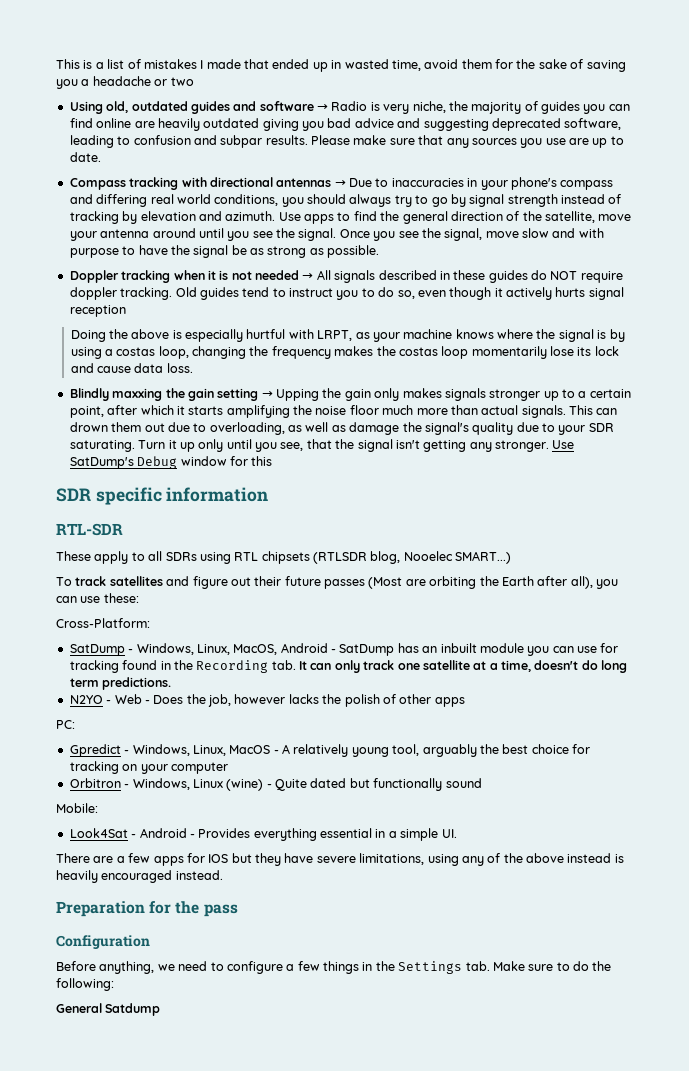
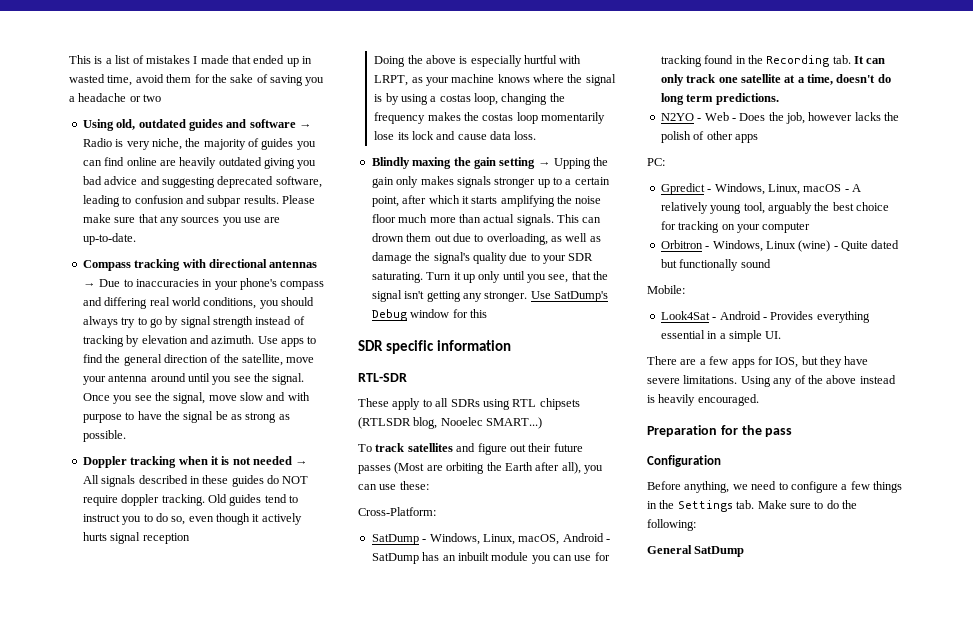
- Please make sure that any sources you use are up to date.
+ Please make sure that any sources you use are up-to-date.
- Blindly maxxing the gain setting → Upping the gain only makes signals stronger up to a certain point, after which it starts amplifying the noise floor much more than actual signals.
+ Blindly maxing the gain setting → Upping the gain only makes signals stronger up to a certain point, after which it starts amplifying the noise floor much more than actual signals.
- SatDump - Windows, Linux, MacOS, Android - SatDump has an inbuilt module you can use for tracking found in the Recording tab. It can only track one satellite at a time, doesn't do long term predictions.
+ SatDump - Windows, Linux, macOS, Android - SatDump has an inbuilt module you can use for tracking found in the Recording tab. It can only track one satellite at a time, doesn't do long term predictions.
- Gpredict - Windows, Linux, MacOS - A relatively young tool, arguably the best choice for tracking on your computer
+ Gpredict - Windows, Linux, macOS - A relatively young tool, arguably the best choice for tracking on your computer
- There are a few apps for IOS but they have severe limitations, using any of the above instead is heavily encouraged instead.
+ There are a few apps for IOS, but they have severe limitations. Using any of the above instead is heavily encouraged.
- General Satdump
+ General SatDump

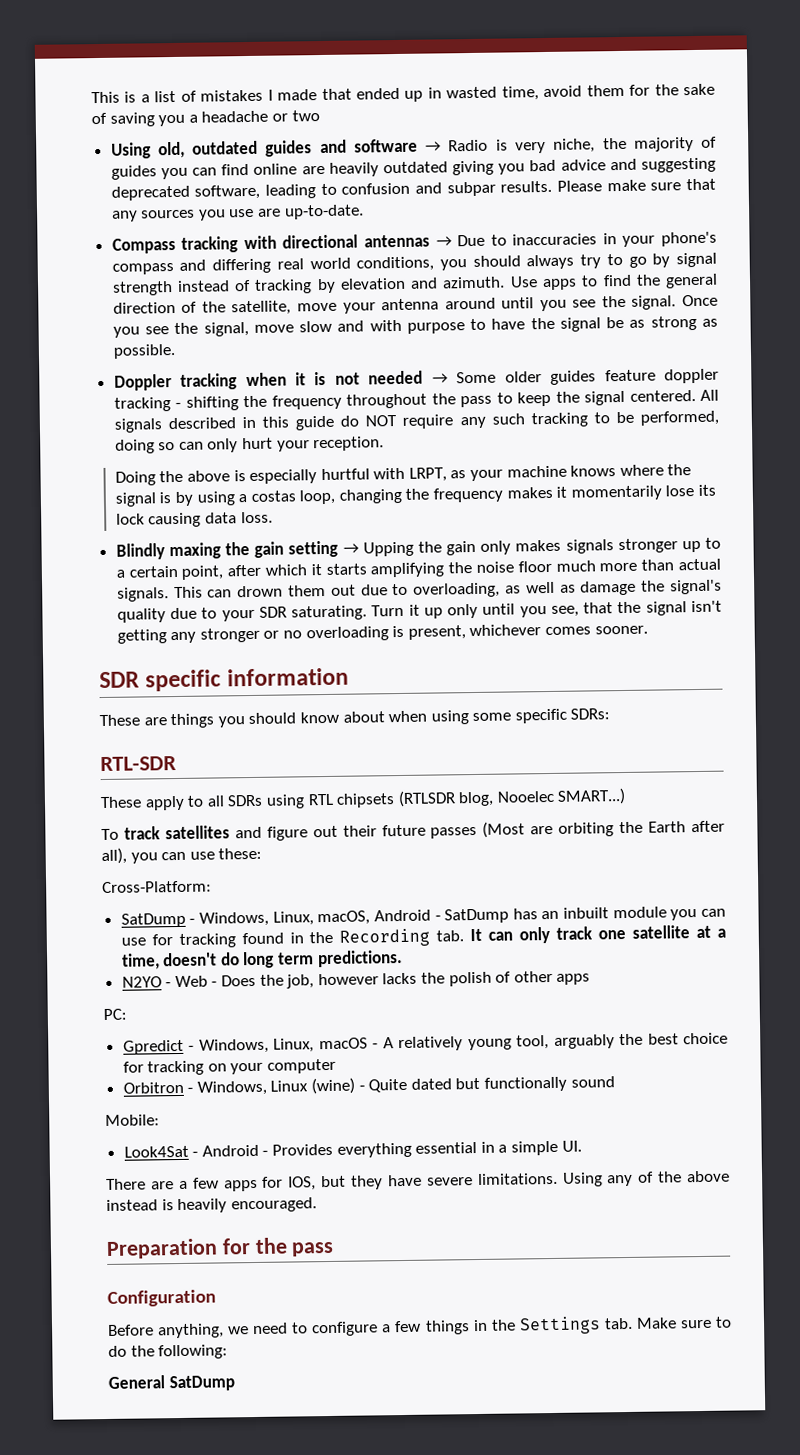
- Doppler tracking when it is not needed → All signals described in these guides do NOT require doppler tracking. Old guides tend to instruct you to do so, even though it actively hurts signal reception
+ Doppler tracking when it is not needed → Some older guides feature doppler tracking - shifting the frequency throughout the pass to keep the signal centered. All signals described in this guide do NOT require any such tracking to be performed, doing so can only hurt your reception.
- Doing the above is especially hurtful with LRPT, as your machine knows where the signal is by using a costas loop, changing the frequency makes the costas loop momentarily lose its lock and cause data loss.
+ Doing the above is especially hurtful with LRPT, as your machine knows where the signal is by using a costas loop, changing the frequency makes it momentarily lose its lock causing data loss.
- Turn it up only until you see, that the signal isn't getting any stronger. Use SatDump's Debug window for this
+ Turn it up only until you see, that the signal isn't getting any stronger or no overloading is present, whichever comes sooner.
  SDR specific information
+ These are things you should know about when using some specific SDRs:

